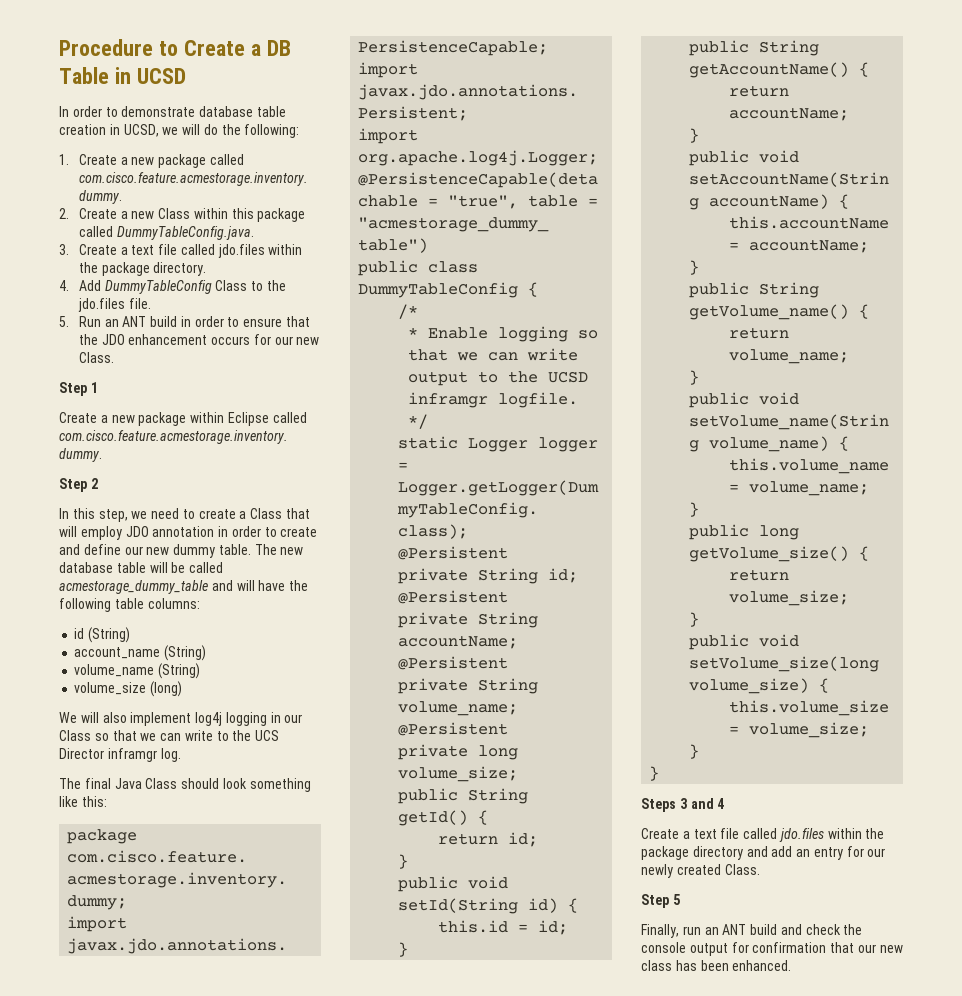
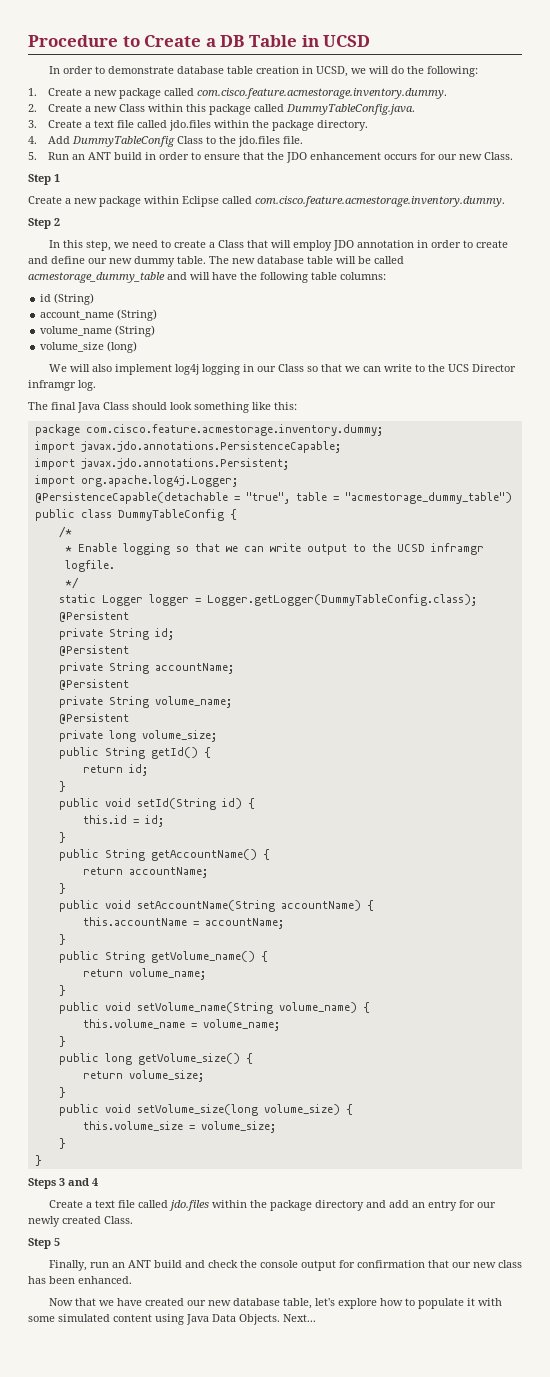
+ Now that we have created our new database table, let's explore how to populate it with some simulated content using Java Data Objects. Next...

